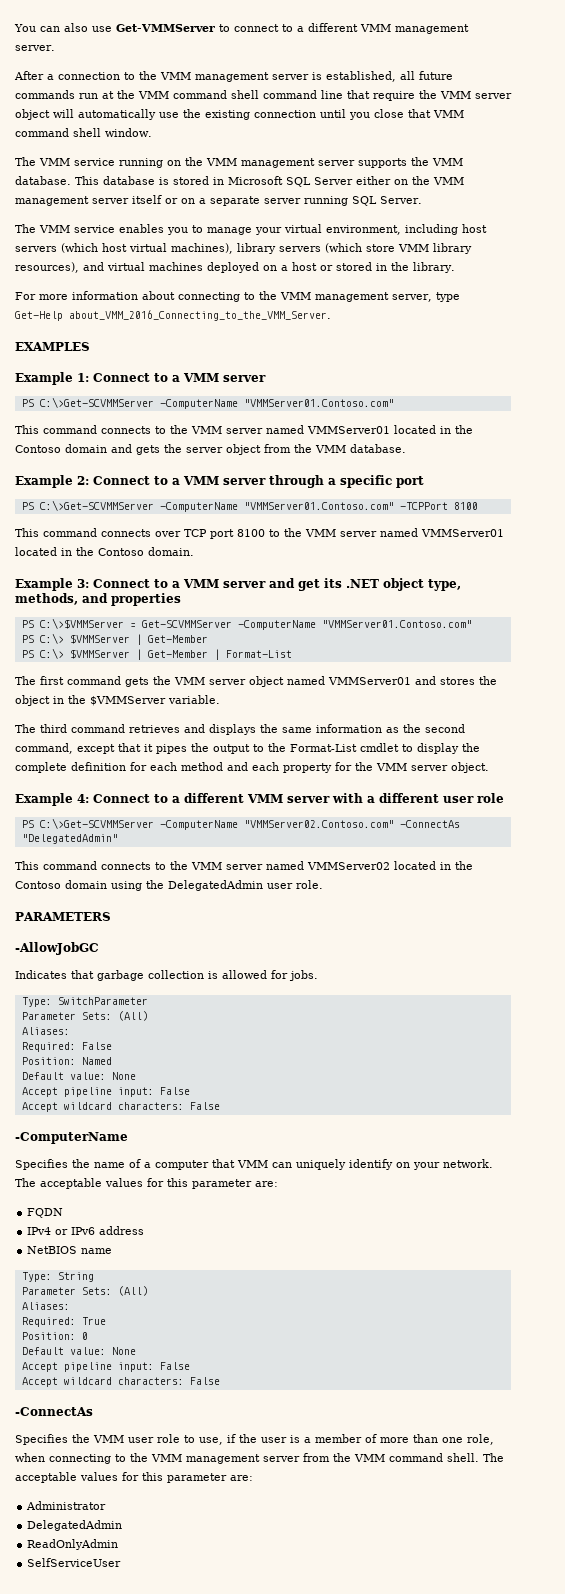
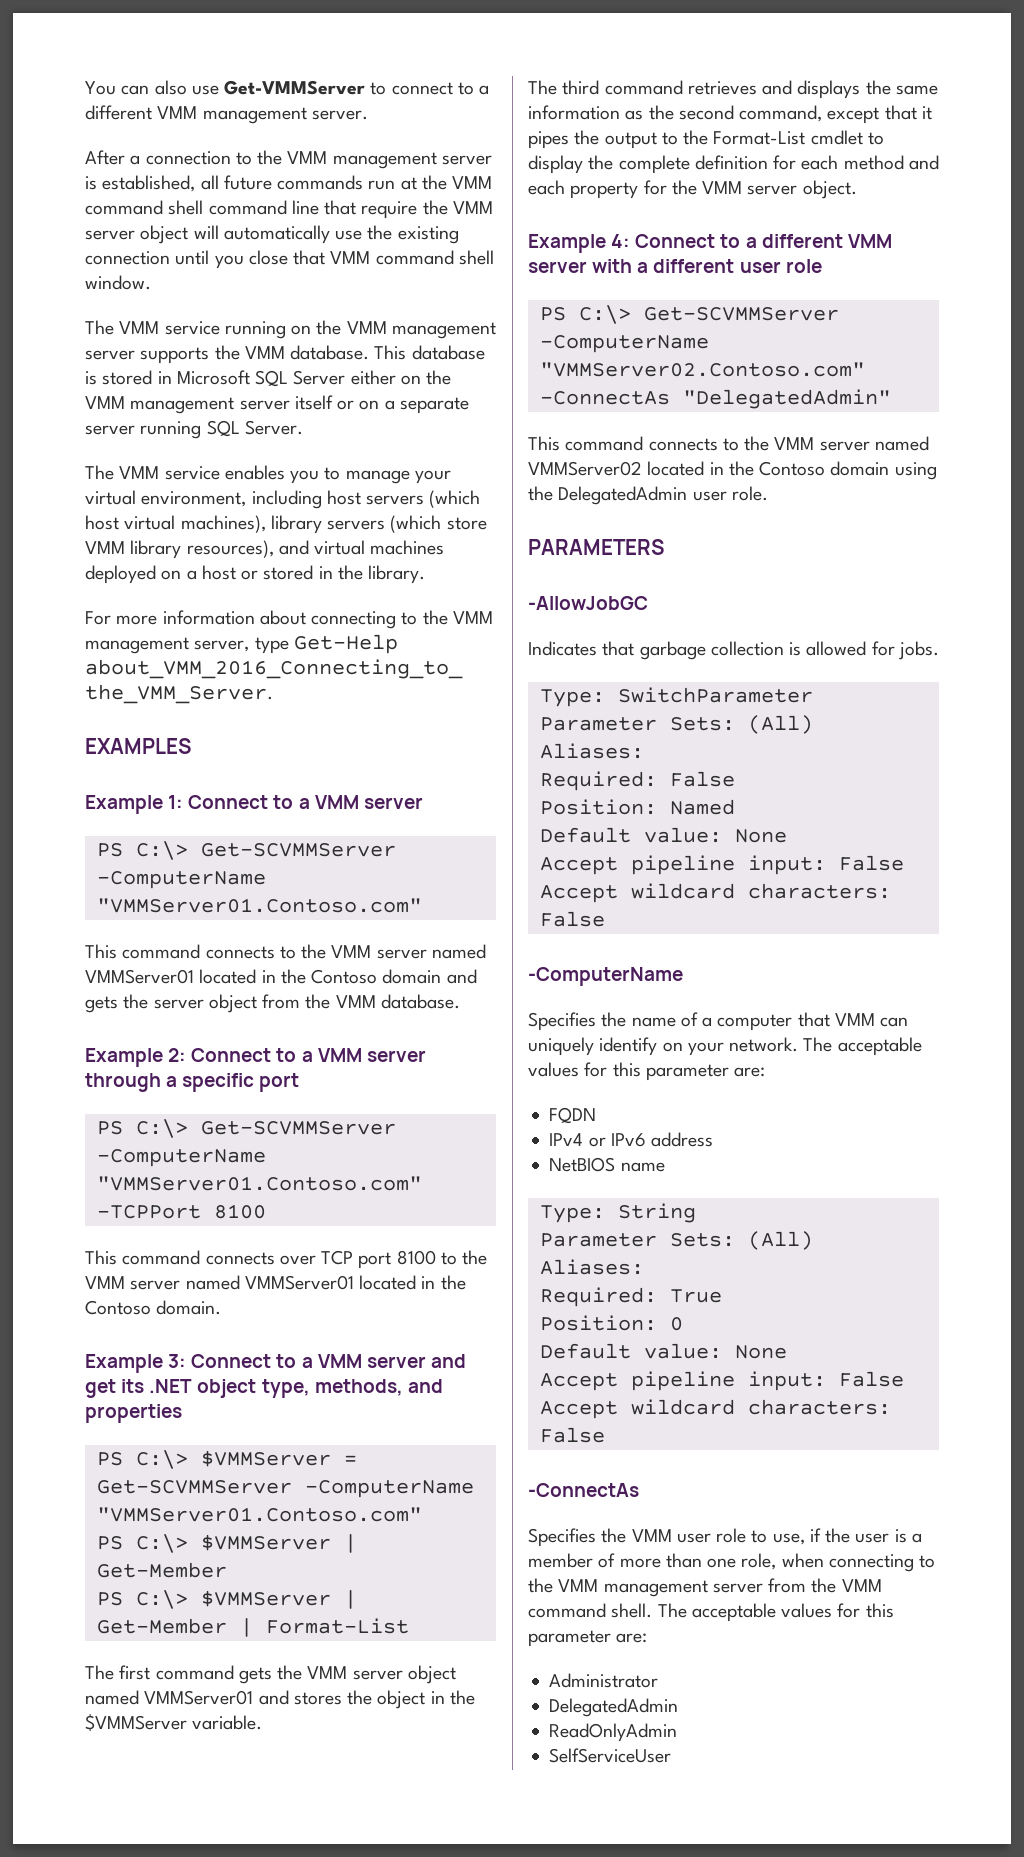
  Example 1: Connect to a VMM server
- PS C:\>Get-SCVMMServer -ComputerName "VMMServer01.Contoso.com"
+ PS C:\> Get-SCVMMServer -ComputerName "VMMServer01.Contoso.com"
- PS C:\>Get-SCVMMServer -ComputerName "VMMServer01.Contoso.com" -TCPPort 8100
+ PS C:\> Get-SCVMMServer -ComputerName "VMMServer01.Contoso.com" -TCPPort 8100
- PS C:\>$VMMServer = Get-SCVMMServer -ComputerName "VMMServer01.Contoso.com"
+ PS C:\> $VMMServer = Get-SCVMMServer -ComputerName "VMMServer01.Contoso.com"
- PS C:\>Get-SCVMMServer -ComputerName "VMMServer02.Contoso.com" -ConnectAs "DelegatedAdmin"
+ PS C:\> Get-SCVMMServer -ComputerName "VMMServer02.Contoso.com" -ConnectAs "DelegatedAdmin"

